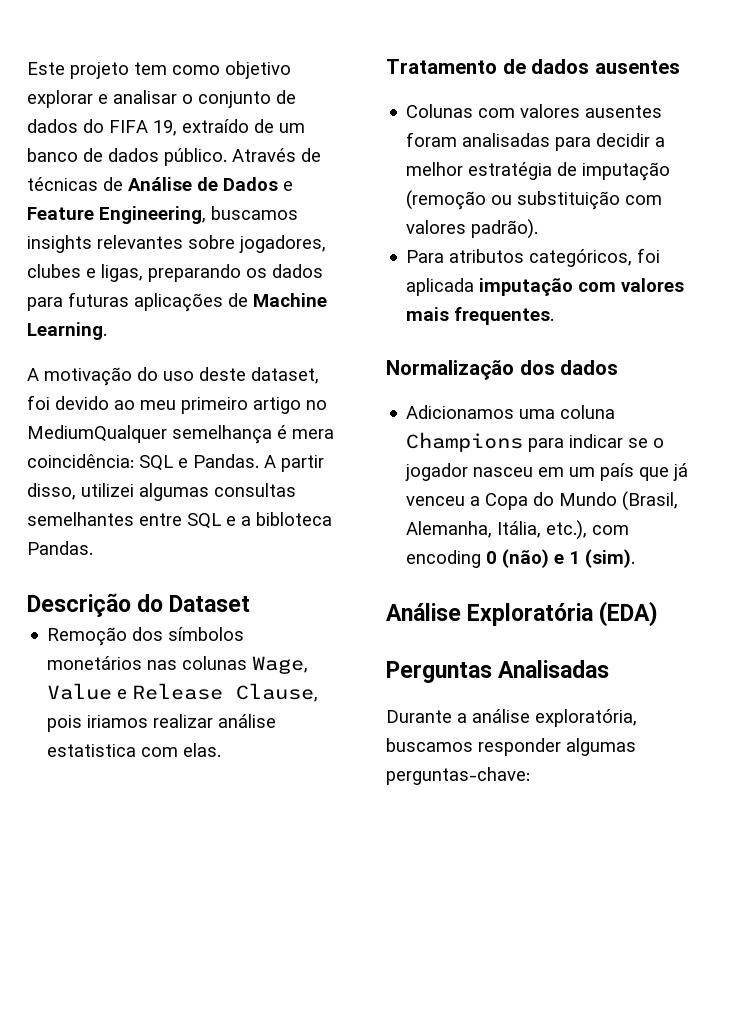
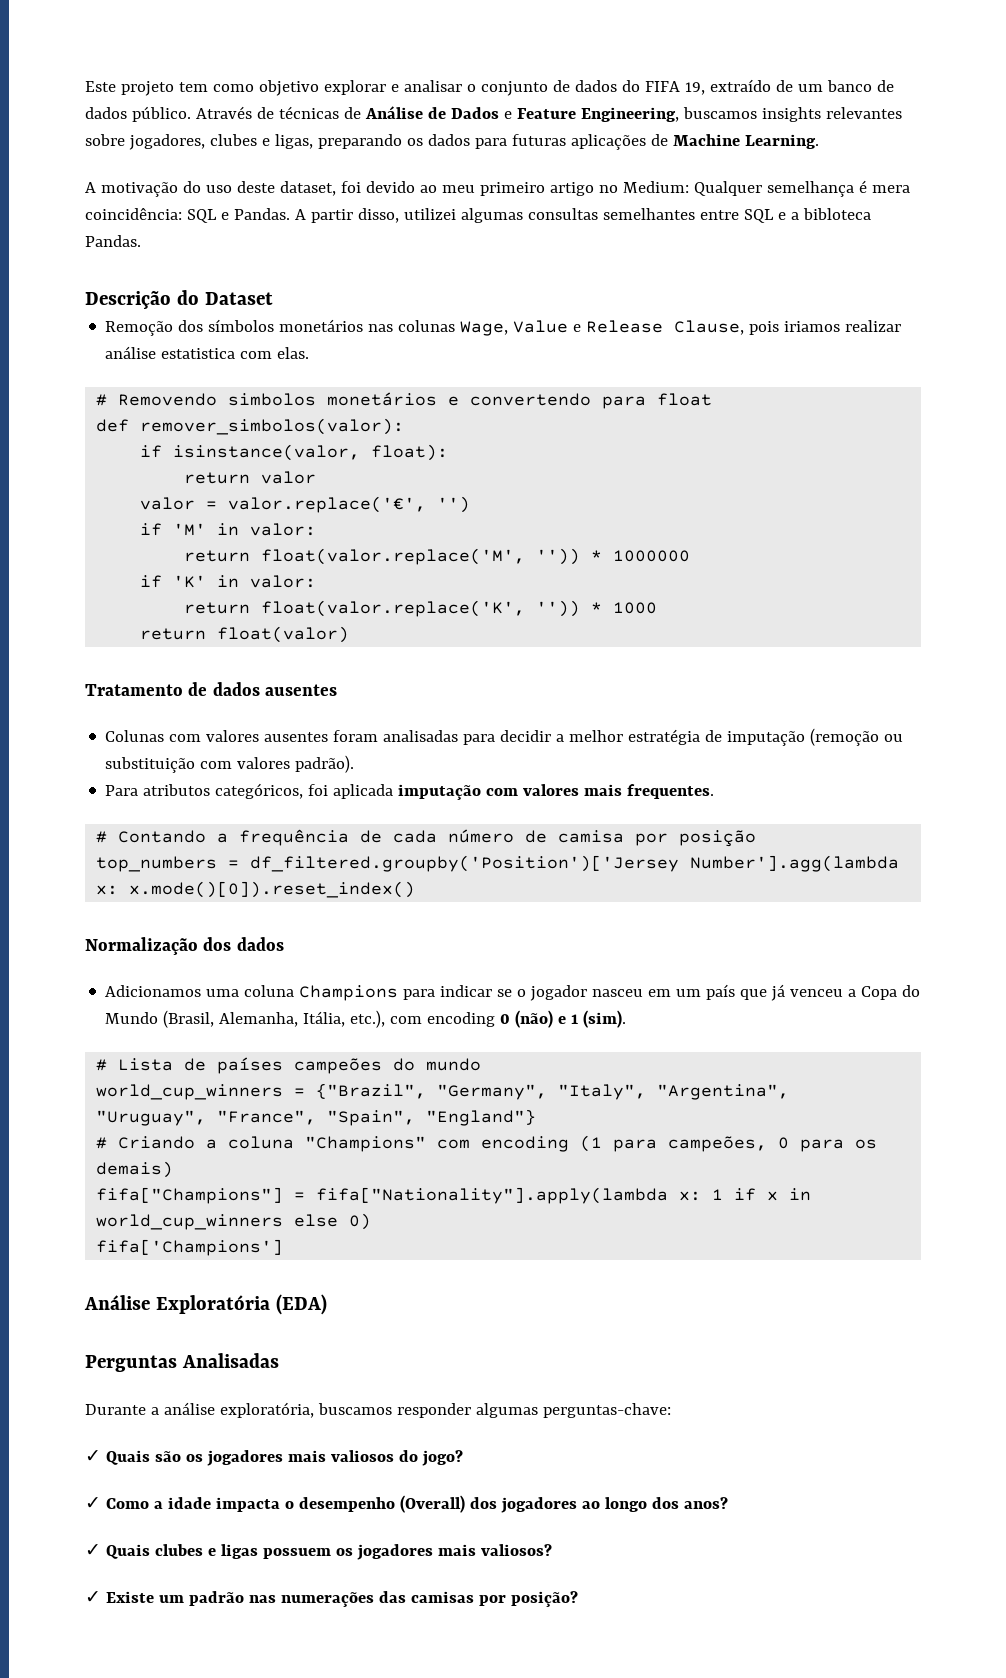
- A motivação do uso deste dataset, foi devido ao meu primeiro artigo no MediumQualquer semelhança é mera coincidência: SQL e Pandas.
+ A motivação do uso deste dataset, foi devido ao meu primeiro artigo no Medium: Qualquer semelhança é mera coincidência: SQL e Pandas.
+ # Removendo simbolos monetários e convertendo para float
+ def remover_simbolos(valor):
+ if isinstance(valor, float):
+ return valor
+ valor = valor.replace('€', '')
+ if 'M' in valor:
+ return float(valor.replace('M', '')) * 1000000
+ if 'K' in valor:
+ return float(valor.replace('K', '')) * 1000
+ return float(valor)
+ # Contando a frequência de cada número de camisa por posição
+ top_numbers = df_filtered.groupby('Position')['Jersey Number'].agg(lambda x: x.mode()[0]).reset_index()
+ # Lista de países campeões do mundo
+ world_cup_winners = {"Brazil", "Germany", "Italy", "Argentina", "Uruguay", "France", "Spain", "England"}
+ # Criando a coluna "Champions" com encoding (1 para campeões, 0 para os demais)
+ fifa["Champions"] = fifa["Nationality"].apply(lambda x: 1 if x in world_cup_winners else 0)
+ fifa['Champions']
+ ✓ Quais são os jogadores mais valiosos do jogo?
+ ✓ Como a idade impacta o desempenho (Overall) dos jogadores ao longo dos anos?
+ ✓ Quais clubes e ligas possuem os jogadores mais valiosos?
+ ✓ Existe um padrão nas numerações das camisas por posição?

